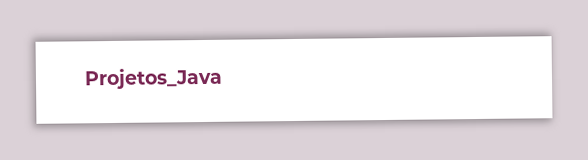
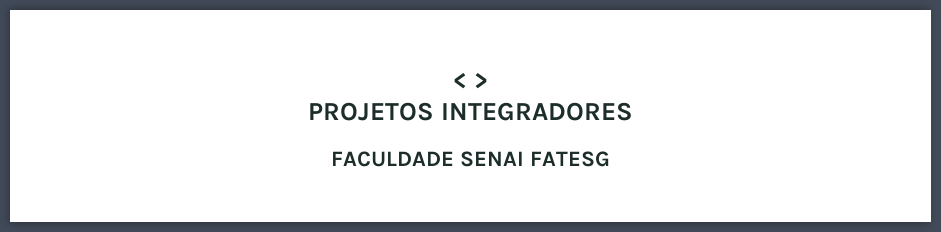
- Projetos_Java
+ < >
+ PROJETOS INTEGRADORES
+ FACULDADE SENAI FATESG

